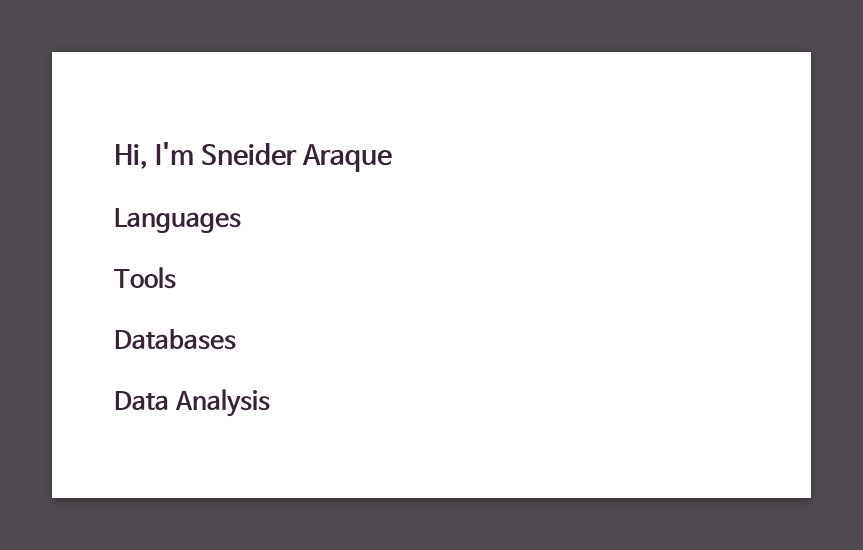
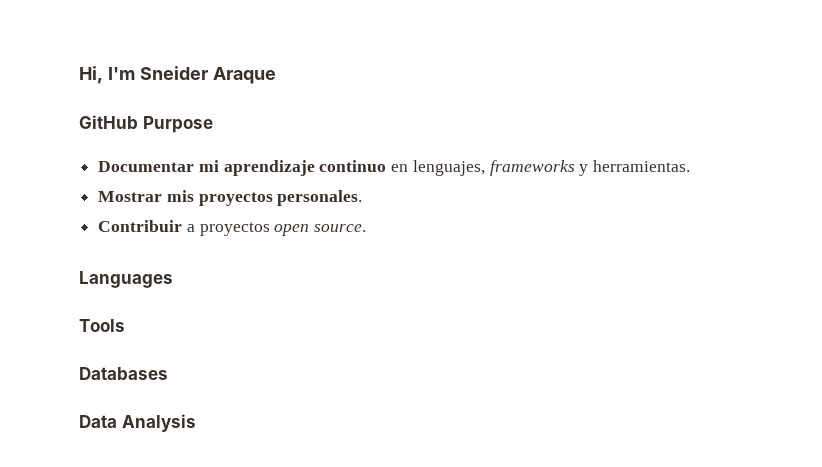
+ GitHub Purpose
+ Documentar mi aprendizaje continuo en lenguajes, frameworks y herramientas.
+ Mostrar mis proyectos personales.
+ Contribuir a proyectos open source.

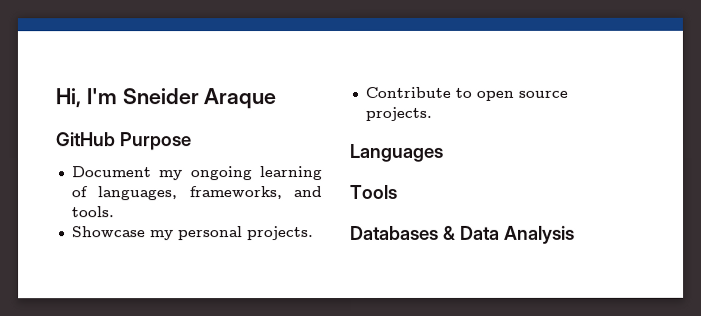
- Documentar mi aprendizaje continuo en lenguajes, frameworks y herramientas.
- Mostrar mis proyectos personales.
- Contribuir a proyectos open source.
+ Document my ongoing learning of languages, frameworks, and tools.
+ Showcase my personal projects.
+ Contribute to open source projects.
- Databases
- Data Analysis
+ Databases & Data Analysis

